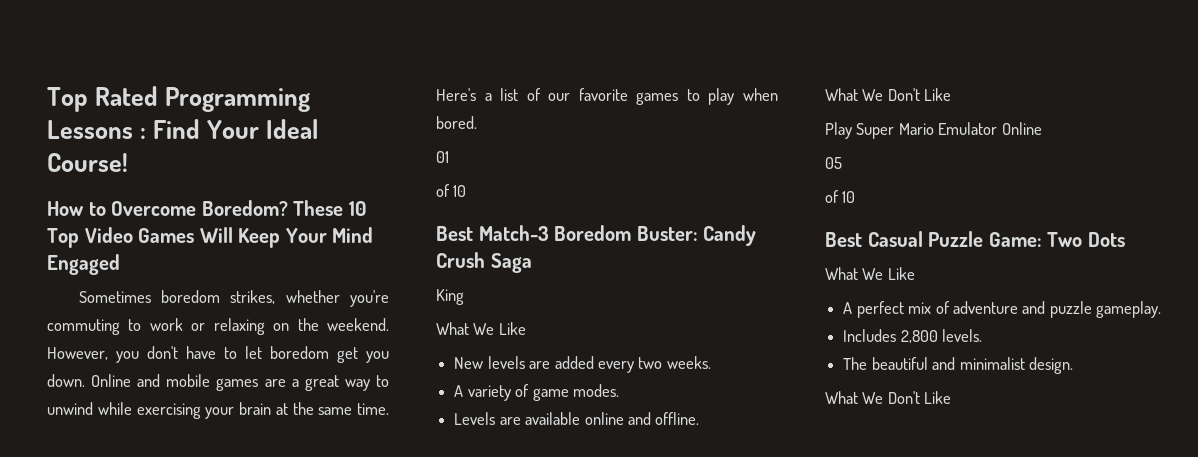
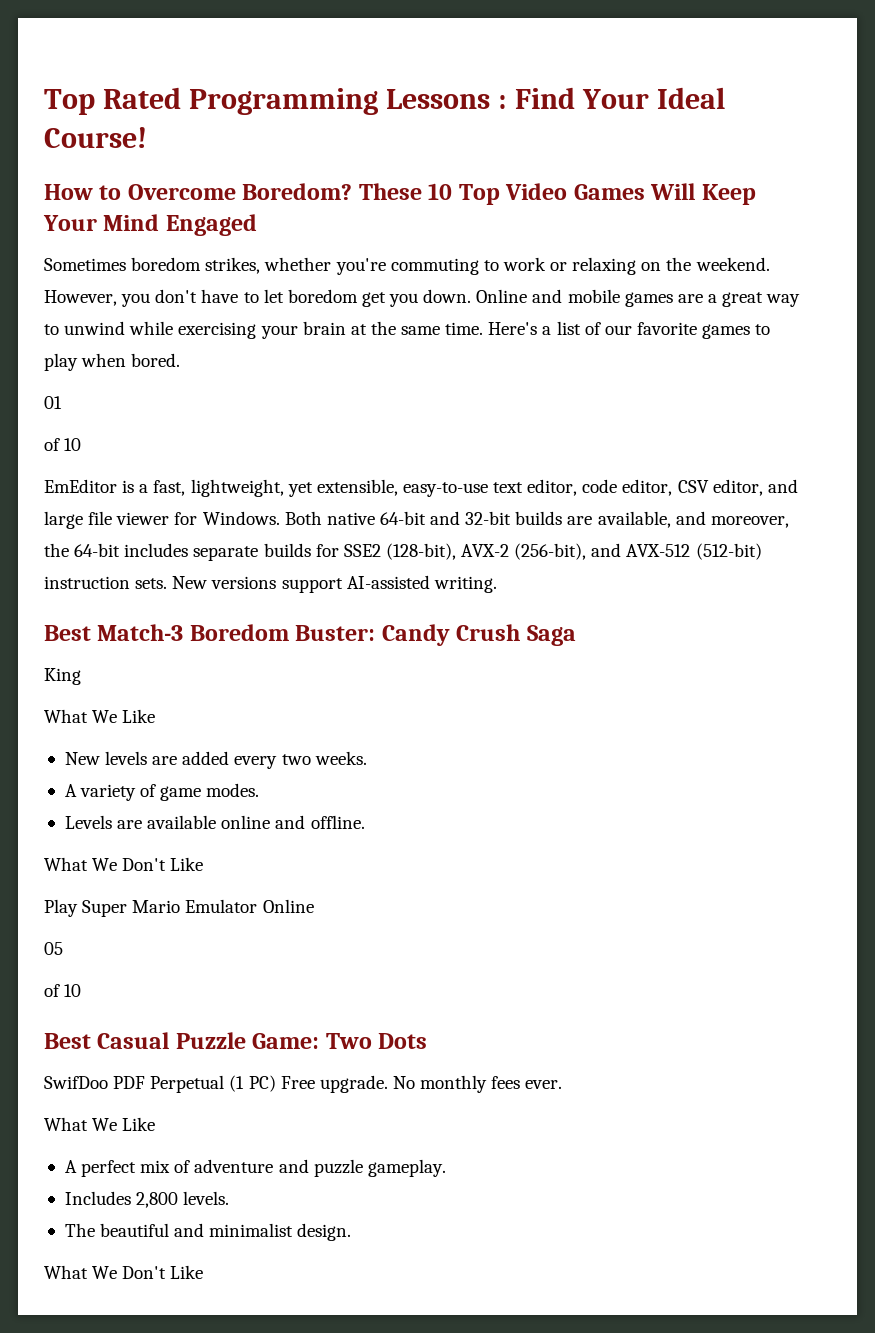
+ EmEditor is a fast, lightweight, yet extensible, easy-to-use text editor, code editor, CSV editor, and large file viewer for Windows. Both native 64-bit and 32-bit builds are available, and moreover, the 64-bit includes separate builds for SSE2 (128-bit), AVX-2 (256-bit), and AVX-512 (512-bit) instruction sets. New versions support AI-assisted writing.
+ SwifDoo PDF Perpetual (1 PC) Free upgrade. No monthly fees ever.

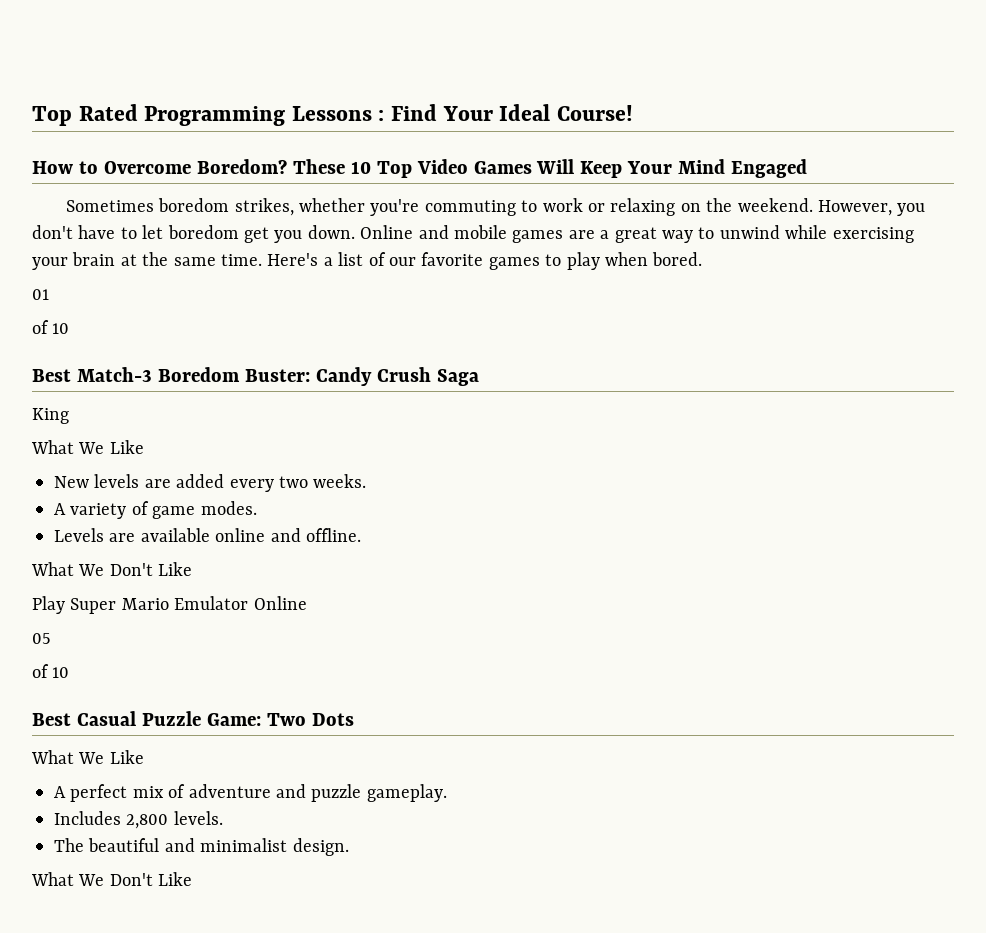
- EmEditor is a fast, lightweight, yet extensible, easy-to-use text editor, code editor, CSV editor, and large file viewer for Windows. Both native 64-bit and 32-bit builds are available, and moreover, the 64-bit includes separate builds for SSE2 (128-bit), AVX-2 (256-bit), and AVX-512 (512-bit) instruction sets. New versions support AI-assisted writing.
- SwifDoo PDF Perpetual (1 PC) Free upgrade. No monthly fees ever.

